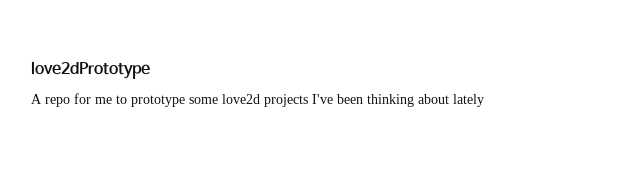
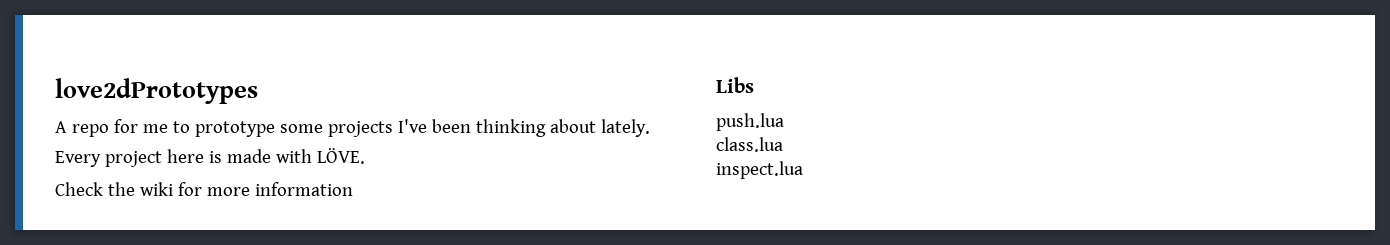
- love2dPrototype
+ love2dPrototypes
- A repo for me to prototype some love2d projects I've been thinking about lately
+ A repo for me to prototype some projects I've been thinking about lately.
+ Every project here is made with LÖVE.
+ Check the wiki for more information
+ Libs
+ push.lua
+ class.lua
+ inspect.lua

